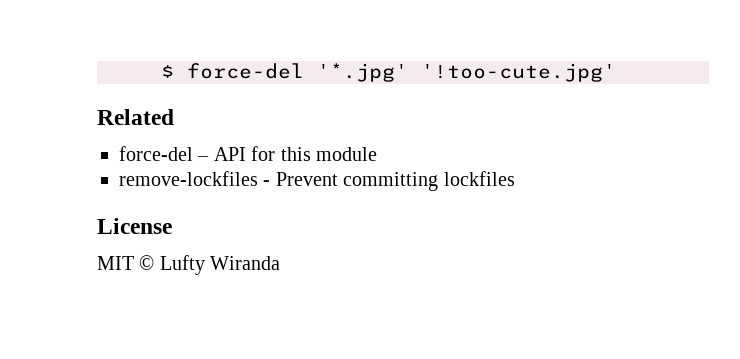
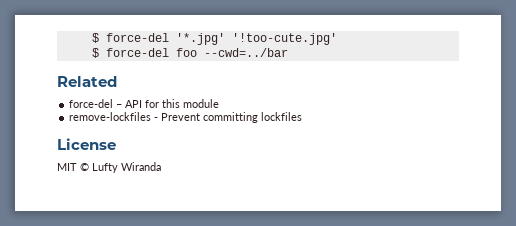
+ $ force-del foo --cwd=../bar

